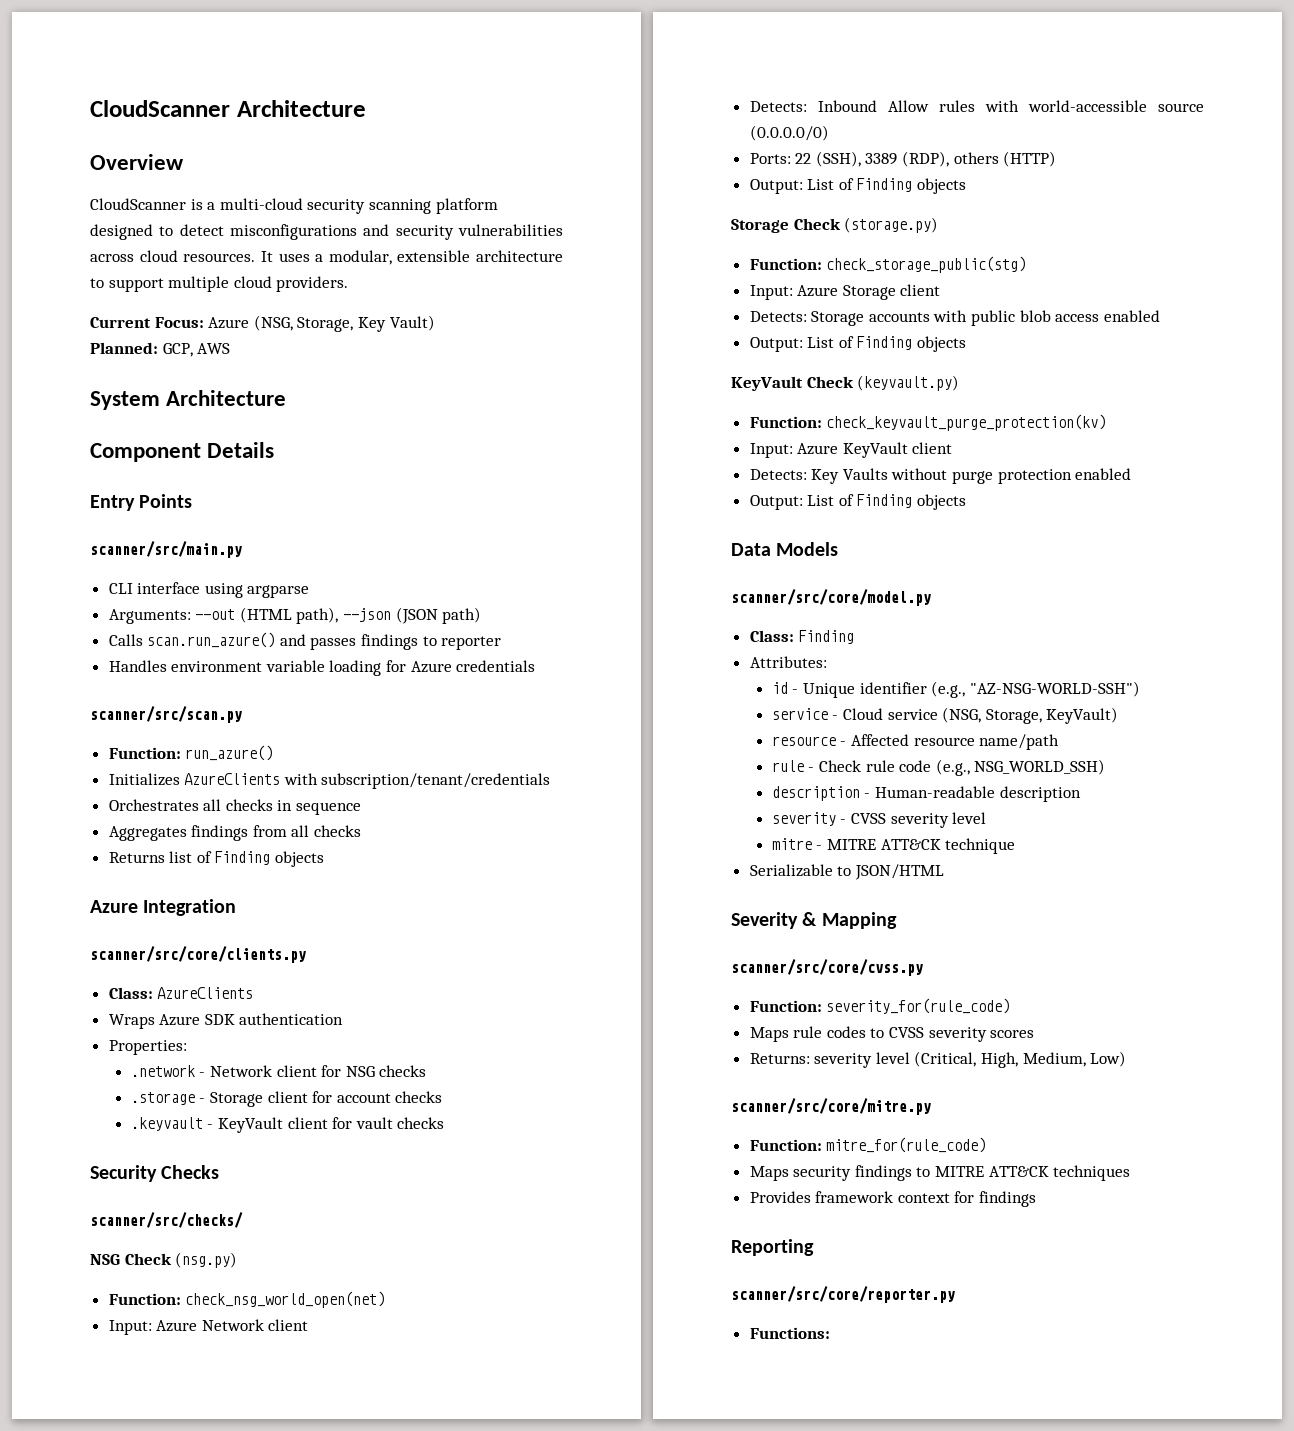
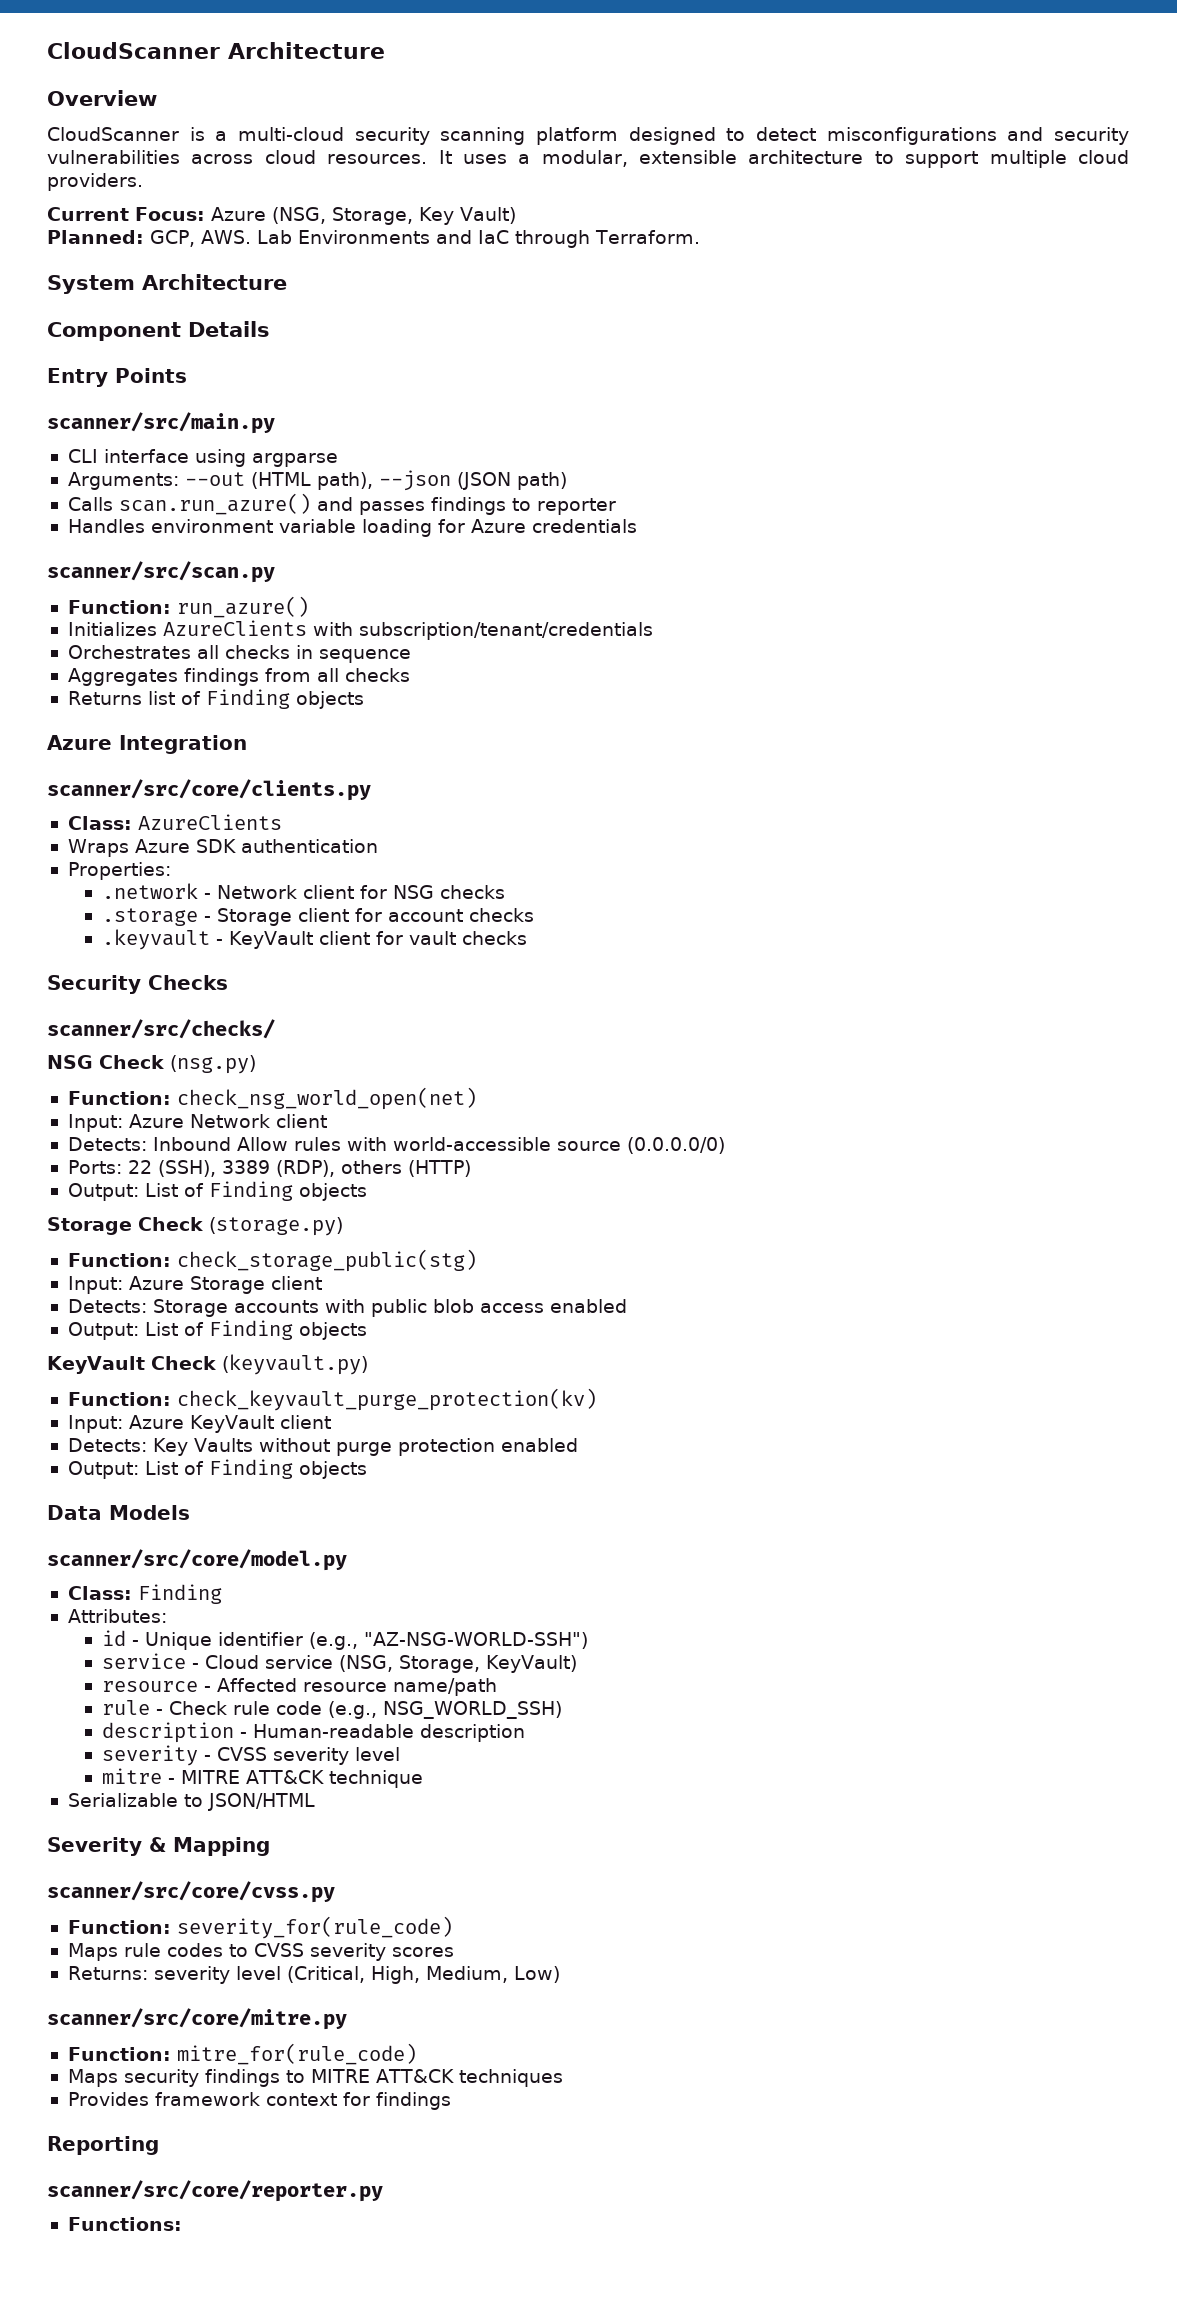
- Planned: GCP, AWS
+ Planned: GCP, AWS. Lab Environments and IaC through Terraform.

